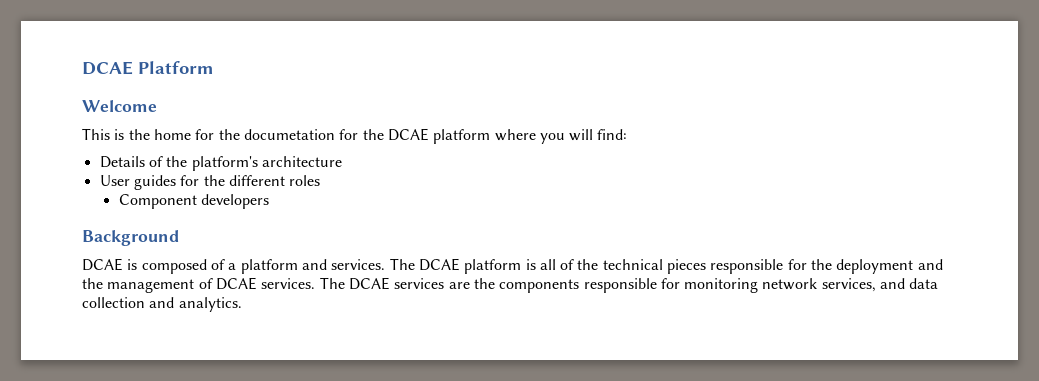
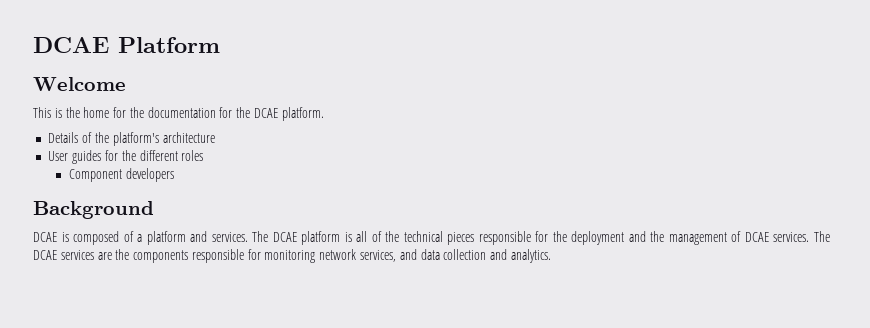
- This is the home for the documetation for the DCAE platform where you will find:
+ This is the home for the documentation for the DCAE platform.

